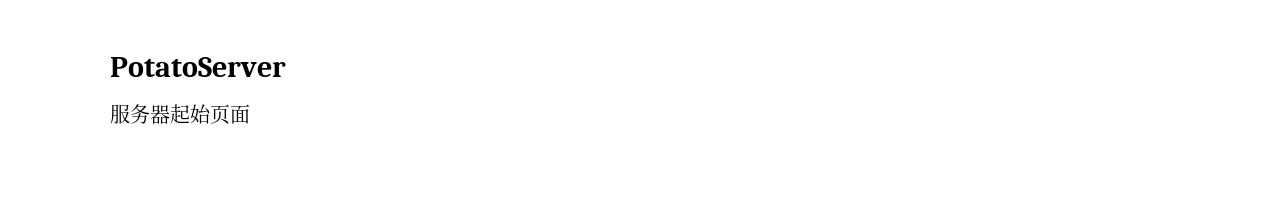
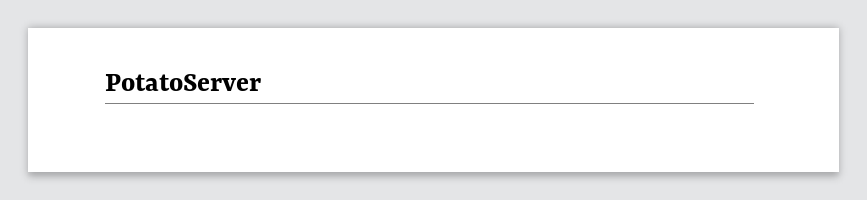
- 服务器起始页面

